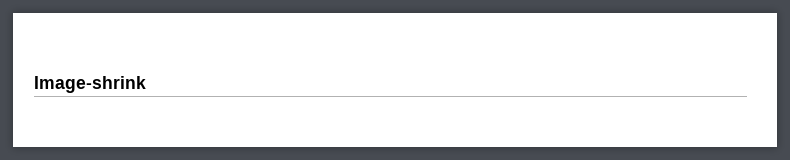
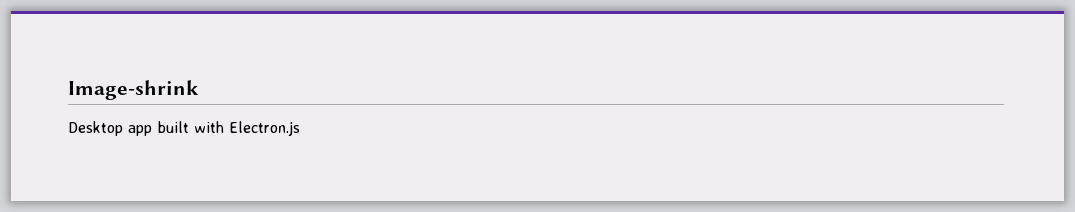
+ Desktop app built with Electron.js

